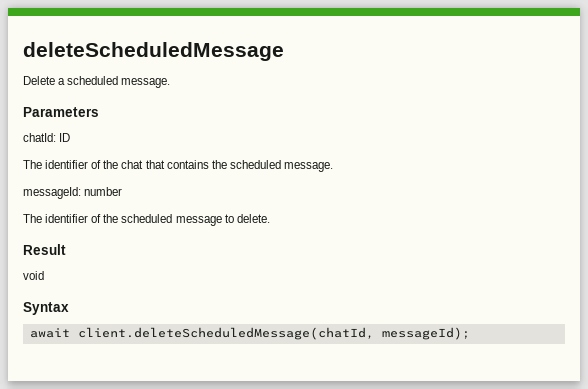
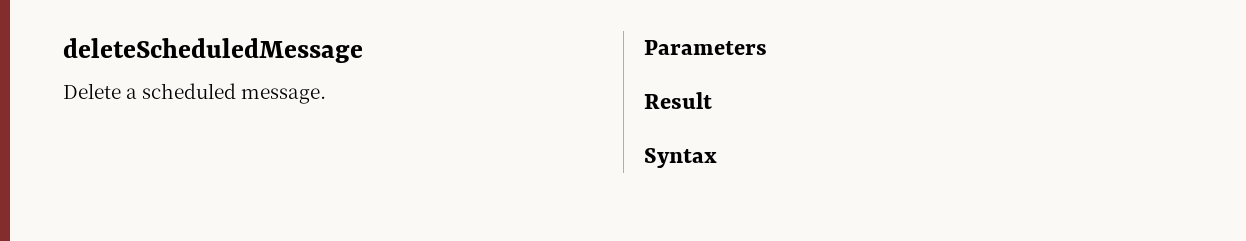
- chatId: ID
- The identifier of the chat that contains the scheduled message.
- messageId: number
- The identifier of the scheduled message to delete.
- void
- await client.deleteScheduledMessage(chatId, messageId);

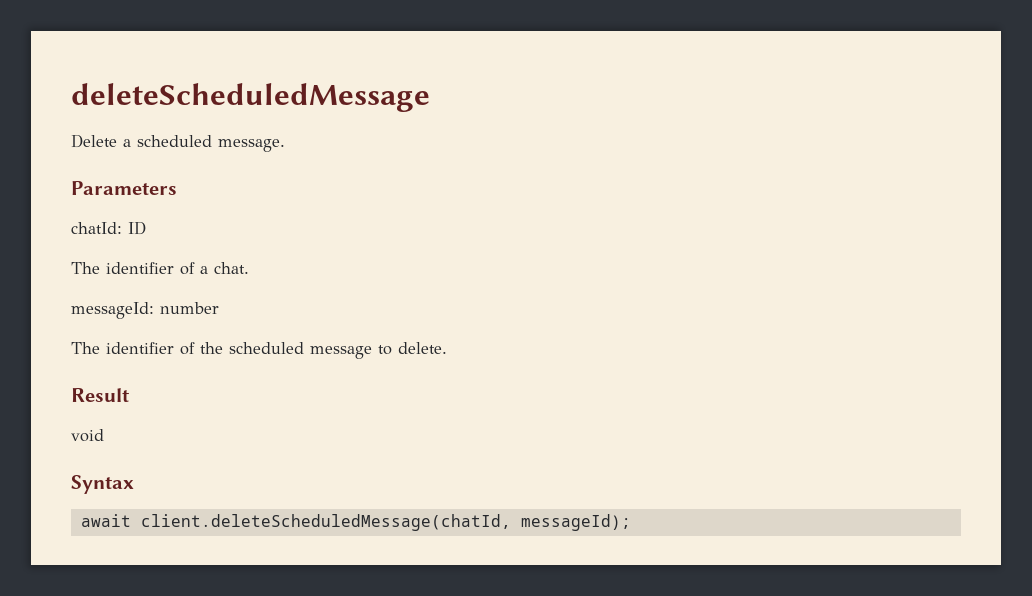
+ chatId: ID
+ The identifier of a chat.
+ messageId: number
+ The identifier of the scheduled message to delete.
+ void
+ await client.deleteScheduledMessage(chatId, messageId);

